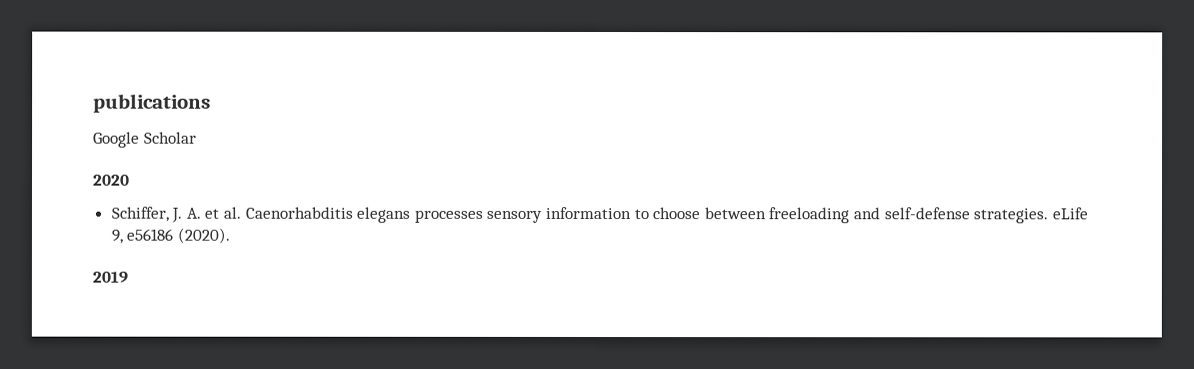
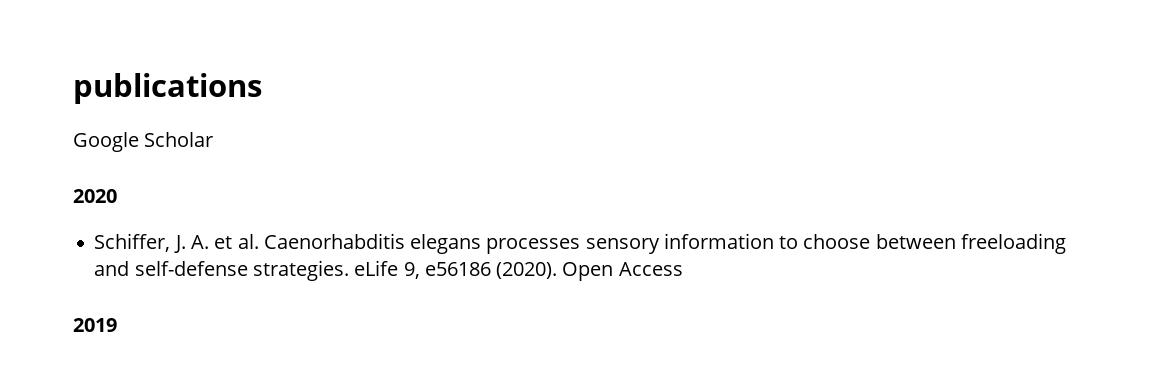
+ Open Access

